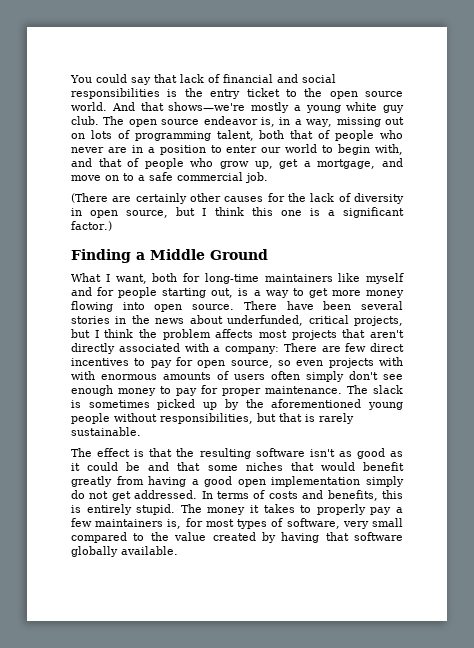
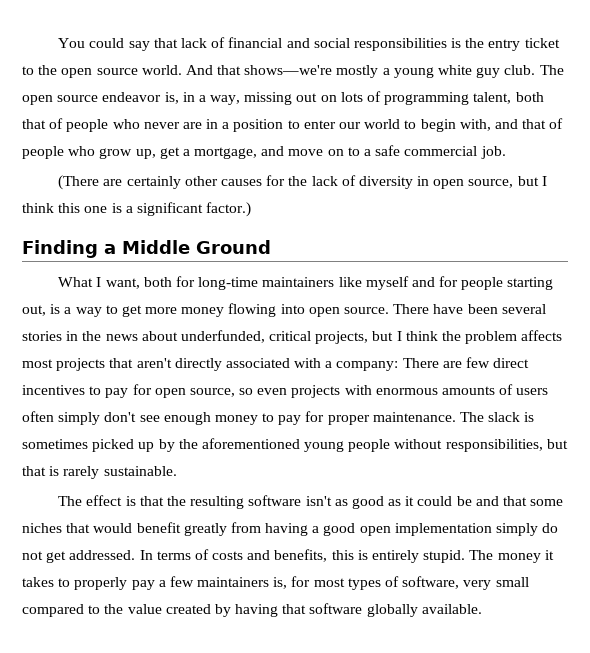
- There have been several stories in the news about underfunded, critical projects, but I think the problem affects most projects that aren't directly associated with a company: There are few direct incentives to pay for open source, so even projects with with enormous amounts of users often simply don't see enough money to pay for proper maintenance.
+ There have been several stories in the news about underfunded, critical projects, but I think the problem affects most projects that aren't directly associated with a company: There are few direct incentives to pay for open source, so even projects with enormous amounts of users often simply don't see enough money to pay for proper maintenance.

